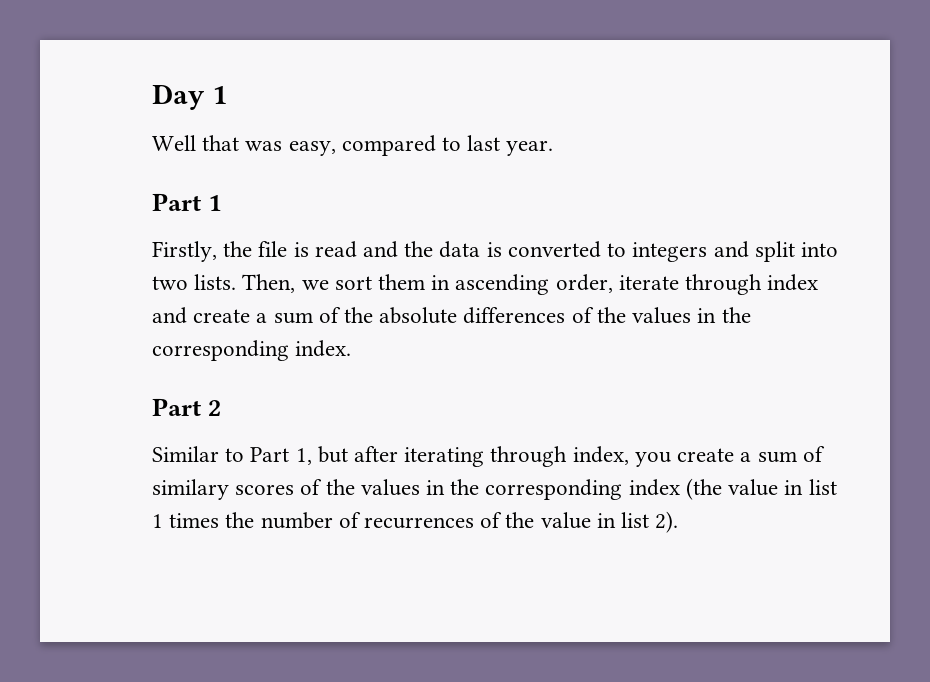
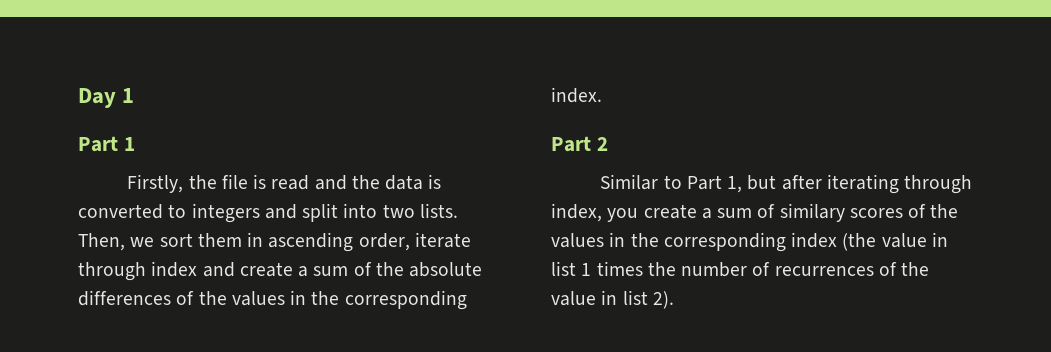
- Well that was easy, compared to last year.

